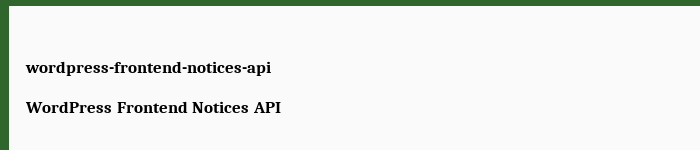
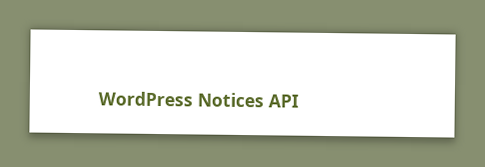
- wordpress-frontend-notices-api
- WordPress Frontend Notices API
+ WordPress Notices API

